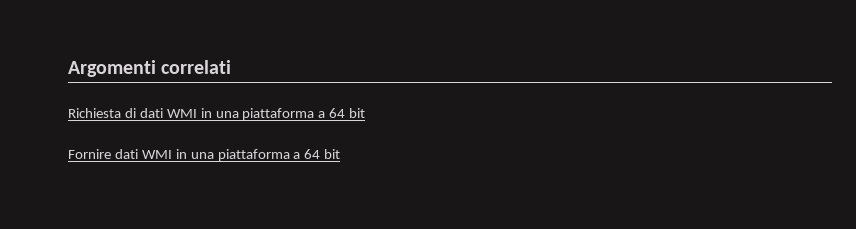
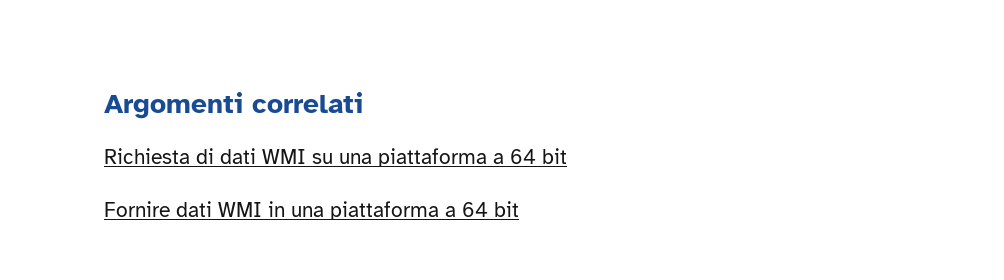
- Richiesta di dati WMI in una piattaforma a 64 bit
+ Richiesta di dati WMI su una piattaforma a 64 bit

